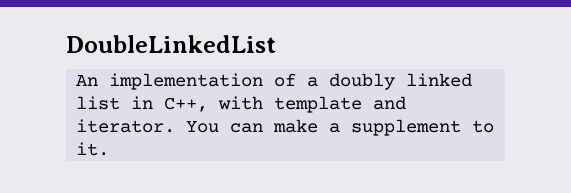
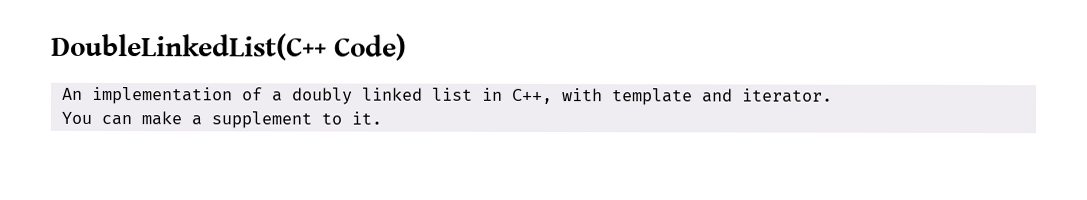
- DoubleLinkedList
+ DoubleLinkedList(C++ Code)
- An implementation of a doubly linked list in C++, with template and iterator. You can make a supplement to it.
+ An implementation of a doubly linked list in C++, with template and iterator.
+ You can make a supplement to it.

